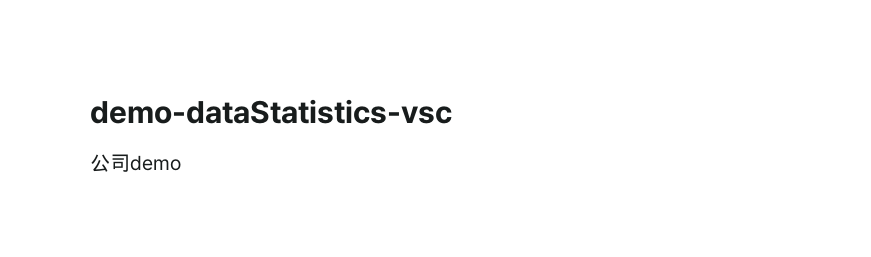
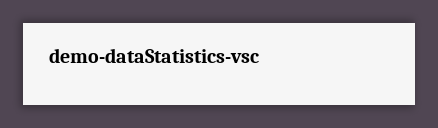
- 公司demo

